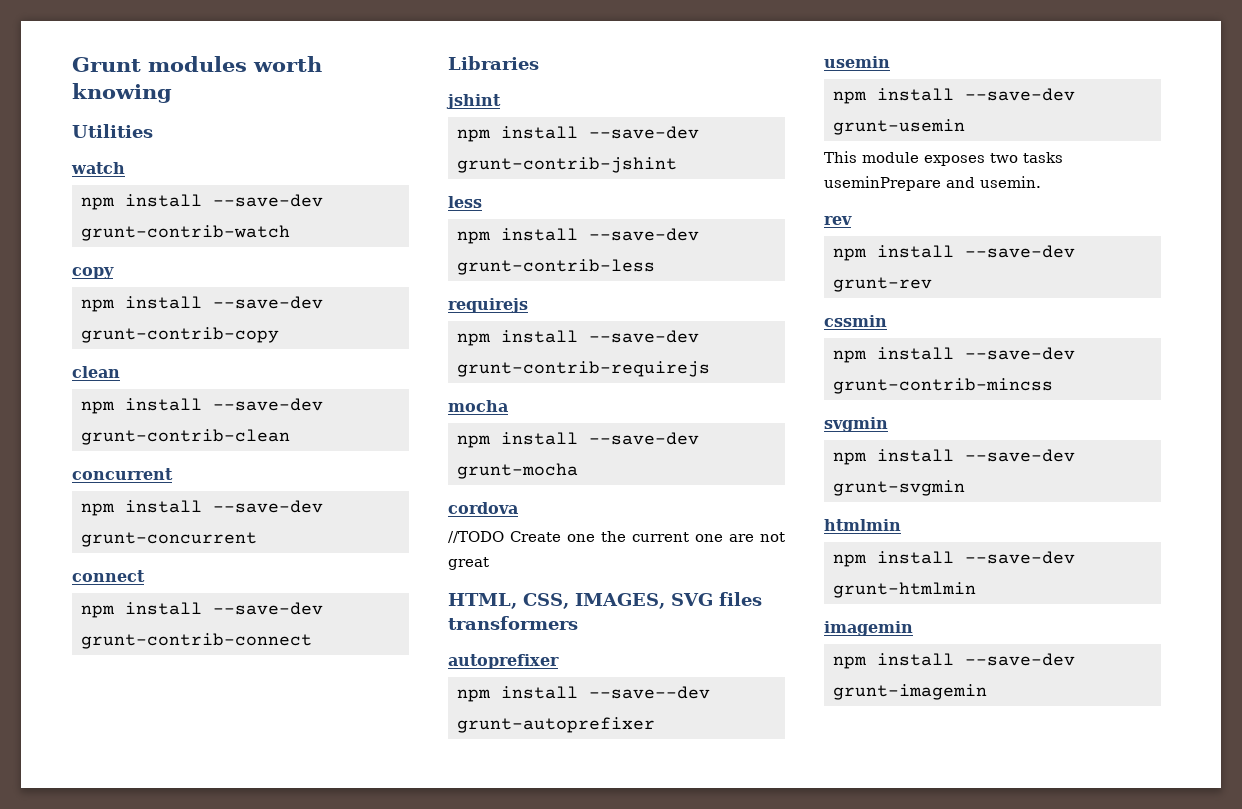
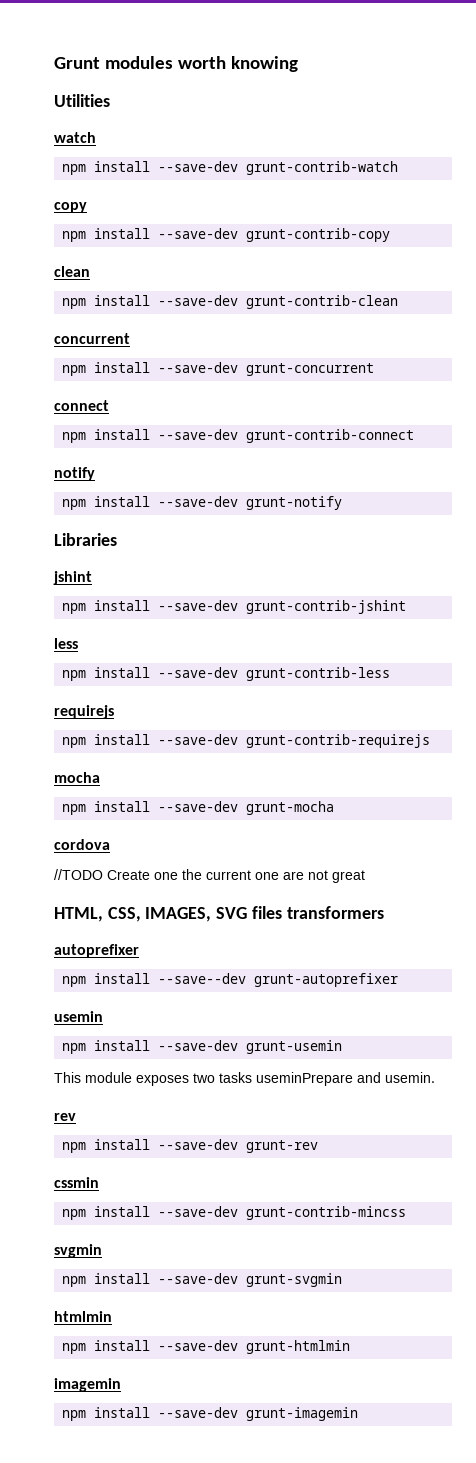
+ notify
+ npm install --save-dev grunt-notify

